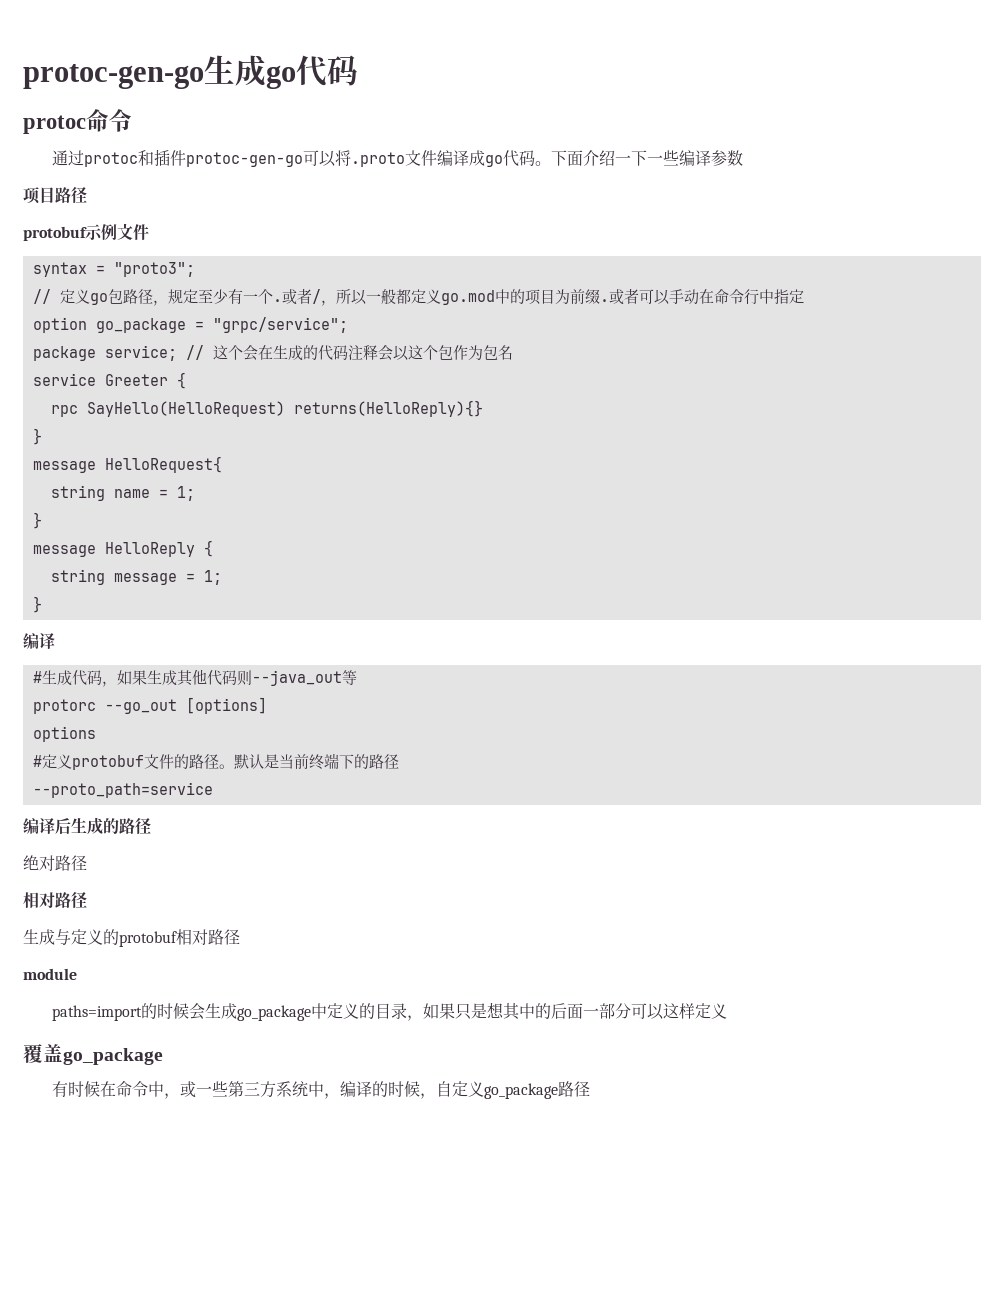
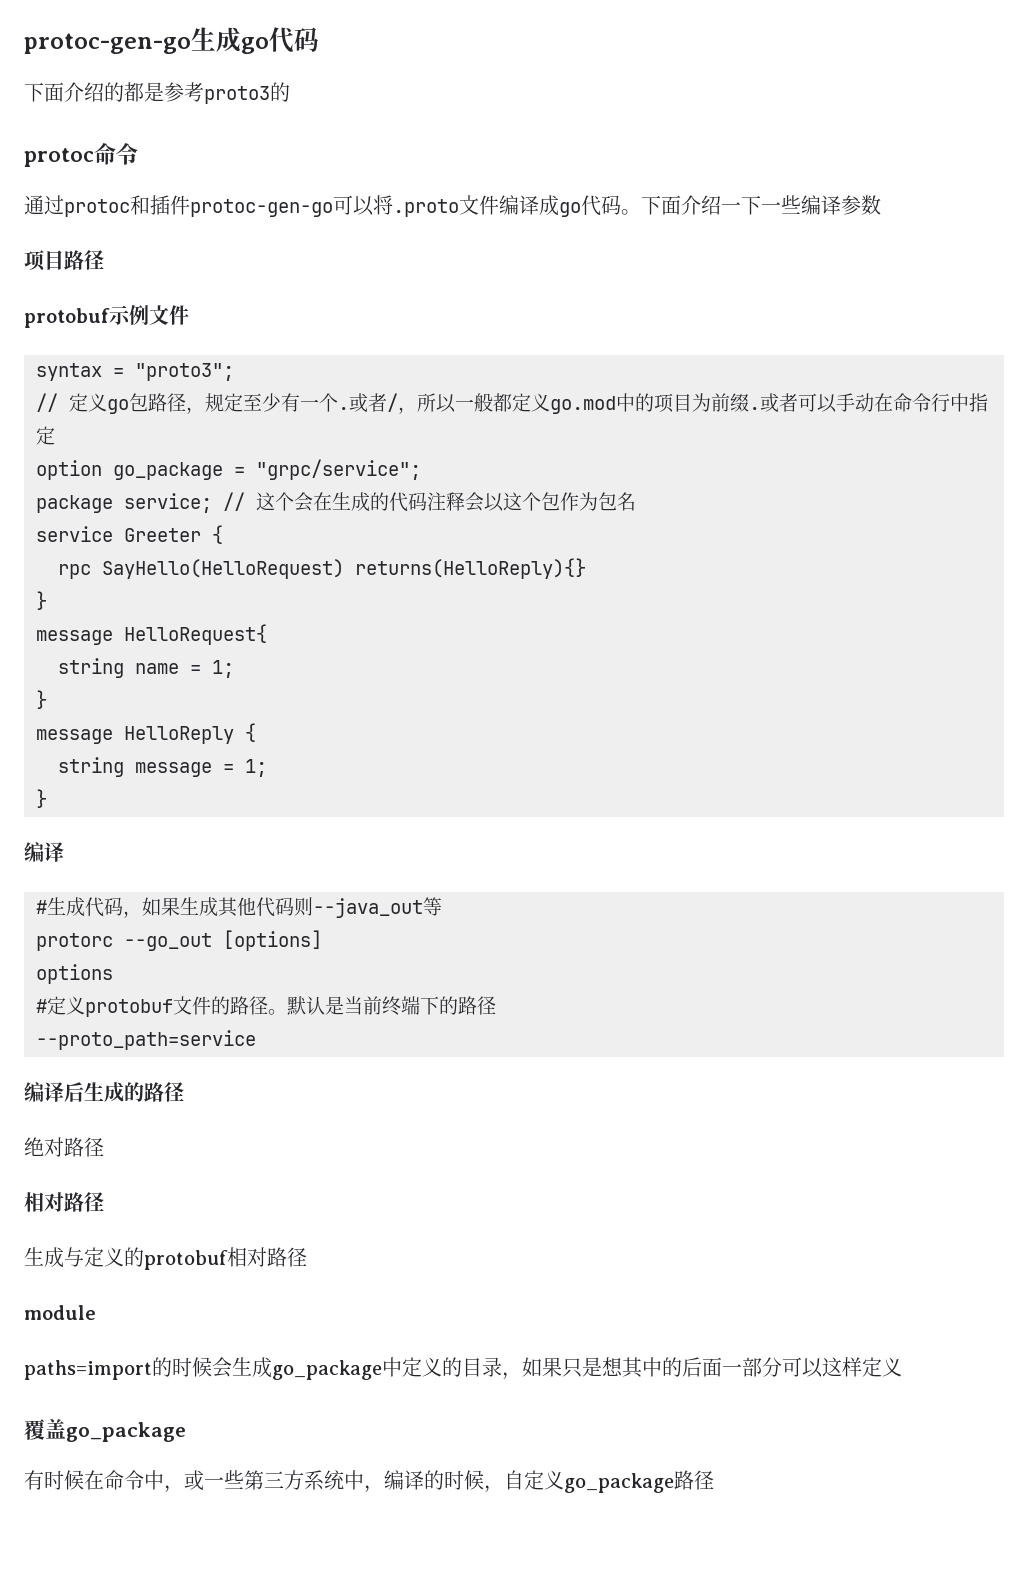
+ 下面介绍的都是参考proto3的

